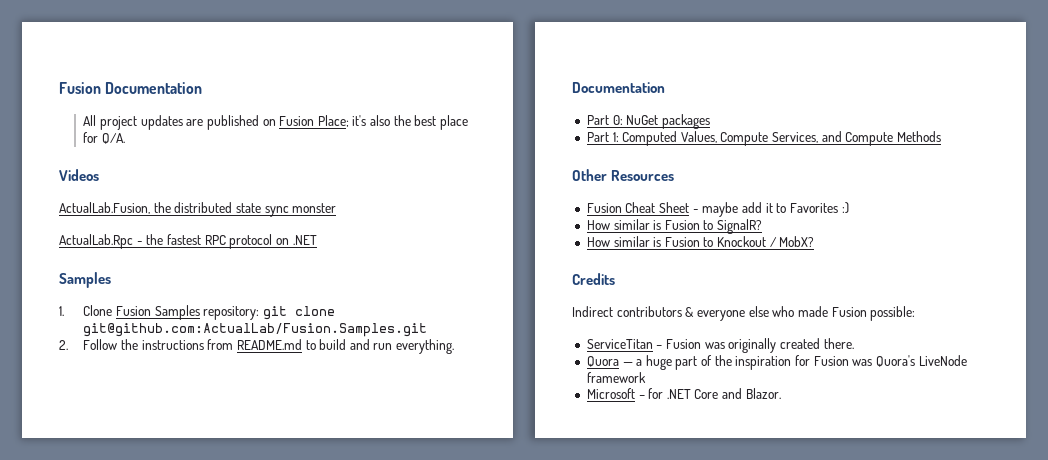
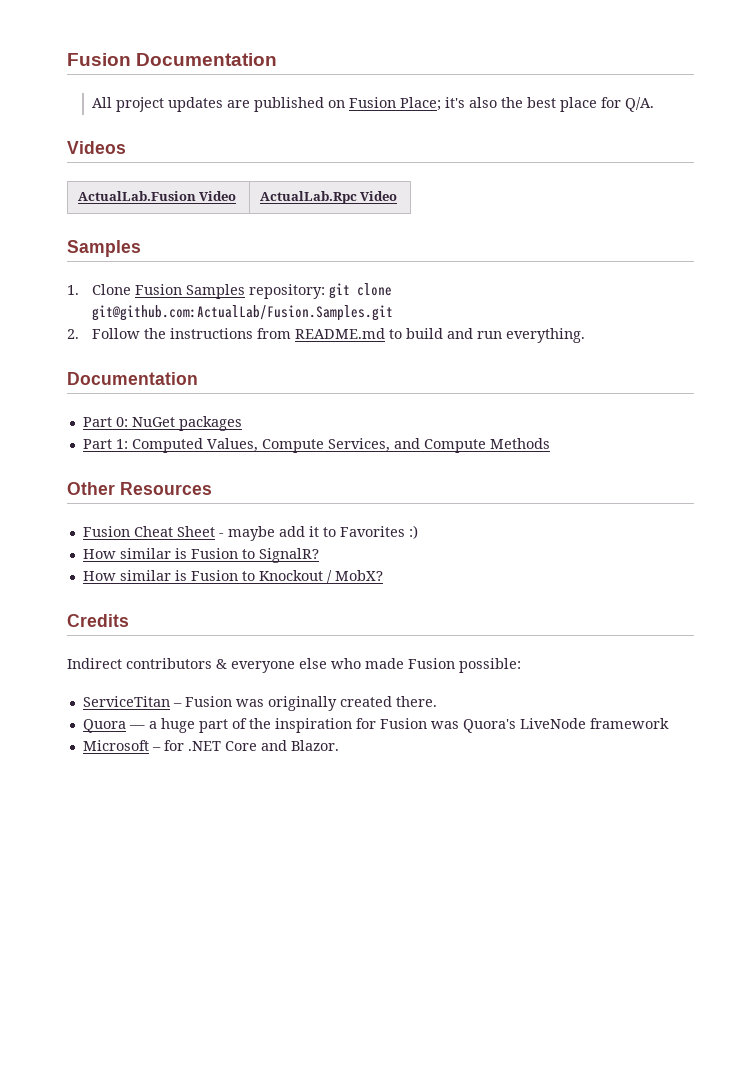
- ActualLab.Fusion, the distributed state sync monster
- ActualLab.Rpc - the fastest RPC protocol on .NET
+ ActualLab.Fusion Video | ActualLab.Rpc Video

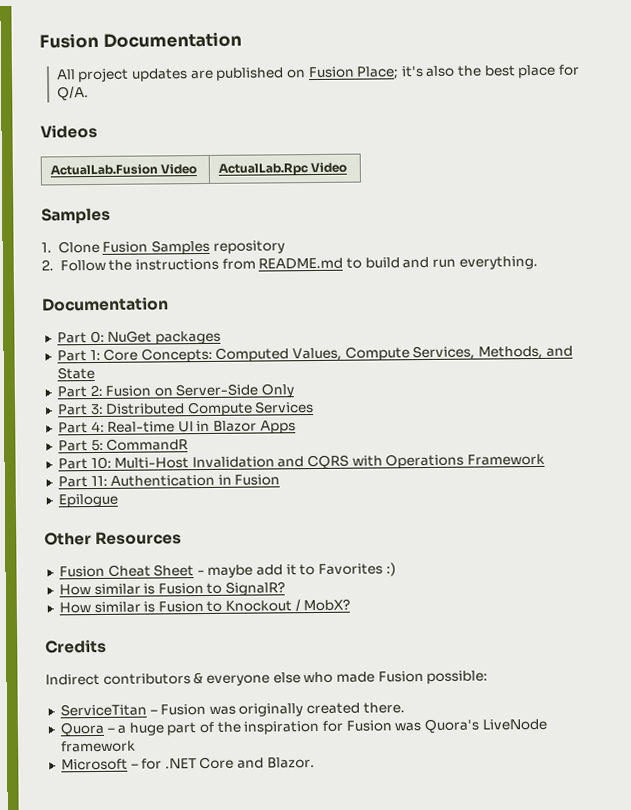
- 1. Clone Fusion Samples repository: git clone git@github.com:ActualLab/Fusion.Samples.git
+ 1. Clone Fusion Samples repository
- Part 1: Computed Values, Compute Services, and Compute Methods
+ Part 1: Core Concepts: Computed Values, Compute Services, Methods, and State
+ Part 2: Fusion on Server-Side Only
+ Part 3: Distributed Compute Services
+ Part 4: Real-time UI in Blazor Apps
+ Part 5: CommandR
+ Part 10: Multi-Host Invalidation and CQRS with Operations Framework
+ Part 11: Authentication in Fusion
+ Epilogue
- Quora — a huge part of the inspiration for Fusion was Quora's LiveNode framework
+ Quora – a huge part of the inspiration for Fusion was Quora's LiveNode framework

